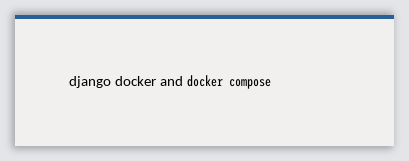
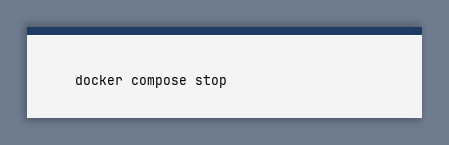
- django docker and docker compose
+ docker compose stop

